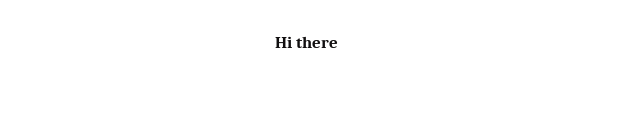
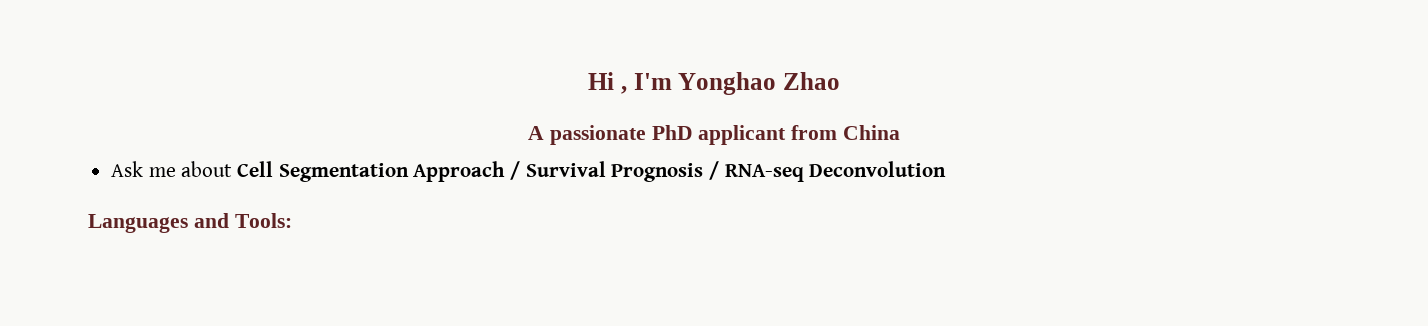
- Hi there
+ Hi , I'm Yonghao Zhao
+ A passionate PhD applicant from China
+ Ask me about Cell Segmentation Approach / Survival Prognosis / RNA-seq Deconvolution
+ Languages and Tools:

